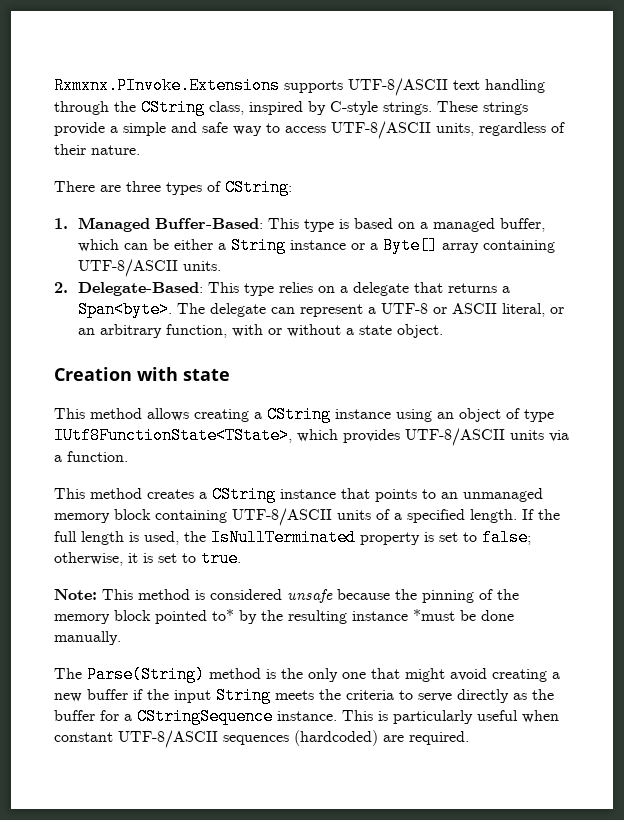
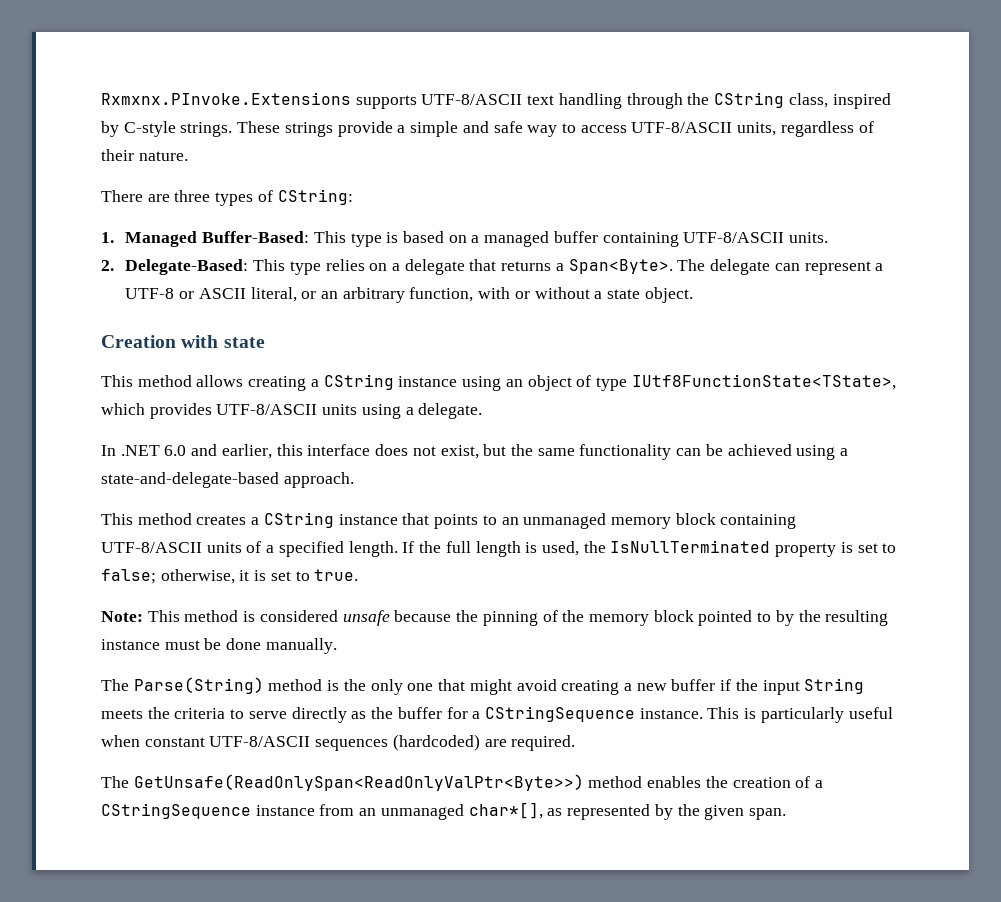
- 1. Managed Buffer-Based: This type is based on a managed buffer, which can be either a String instance or a Byte[] array containing UTF-8/ASCII units.
+ 1. Managed Buffer-Based: This type is based on a managed buffer containing UTF-8/ASCII units.
- 2. Delegate-Based: This type relies on a delegate that returns a Span<byte>.
+ 2. Delegate-Based: This type relies on a delegate that returns a Span<Byte>.
- This method allows creating a CString instance using an object of type IUtf8FunctionState<TState>, which provides UTF-8/ASCII units via a function.
+ This method allows creating a CString instance using an object of type IUtf8FunctionState<TState>, which provides UTF-8/ASCII units using a delegate.
+ In .NET 6.0 and earlier, this interface does not exist, but the same functionality can be achieved using a state-and-delegate-based approach.
- Note: This method is considered unsafe because the pinning of the memory block pointed to* by the resulting instance *must be done manually.
+ Note: This method is considered unsafe because the pinning of the memory block pointed to by the resulting instance must be done manually.
+ The GetUnsafe(ReadOnlySpan<ReadOnlyValPtr<Byte>>) method enables the creation of a CStringSequence instance from an unmanaged char*[], as represented by the given span.

